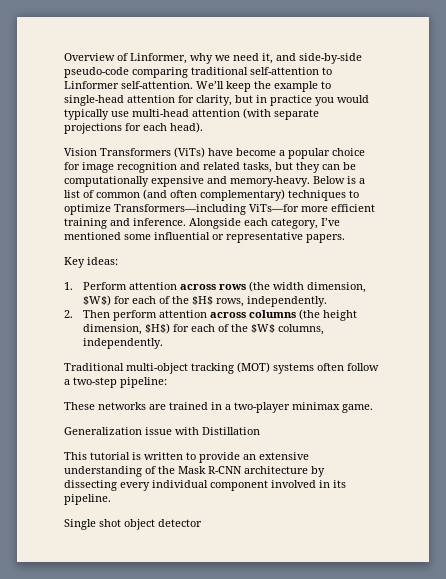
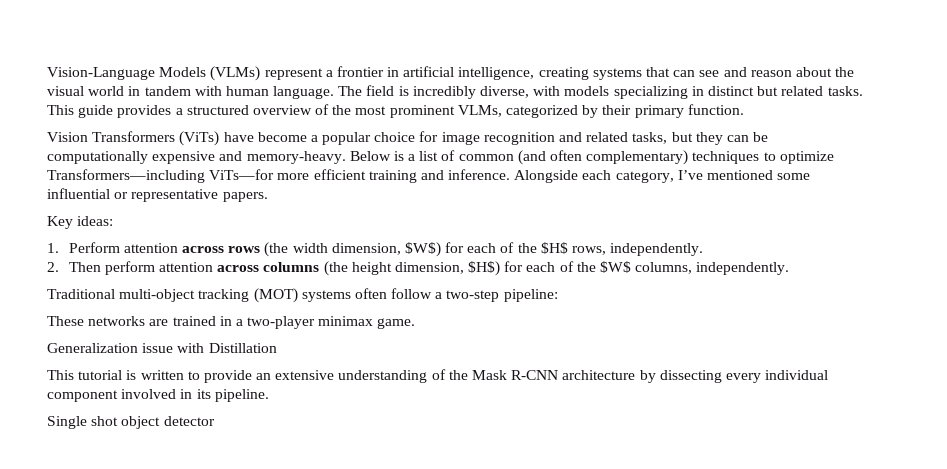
- Overview of Linformer, why we need it, and side-by-side pseudo-code comparing traditional self-attention to Linformer self-attention. We’ll keep the example to single-head attention for clarity, but in practice you would typically use multi-head attention (with separate projections for each head).
+ Vision-Language Models (VLMs) represent a frontier in artificial intelligence, creating systems that can see and reason about the visual world in tandem with human language. The field is incredibly diverse, with models specializing in distinct but related tasks. This guide provides a structured overview of the most prominent VLMs, categorized by their primary function.

